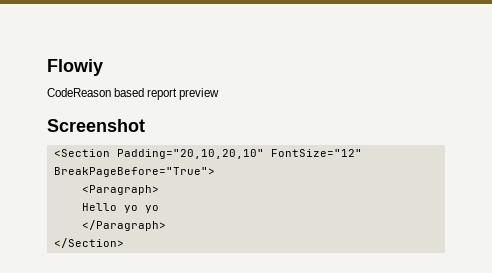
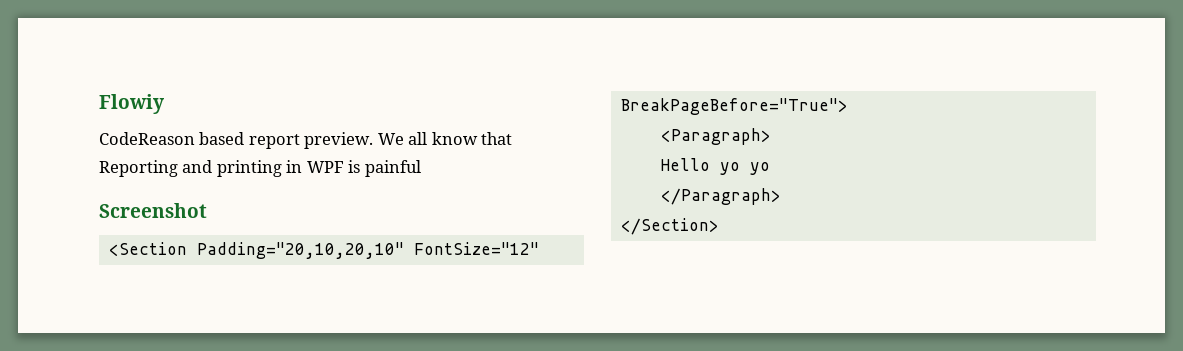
- CodeReason based report preview
+ CodeReason based report preview. We all know that Reporting and printing in WPF is painful

